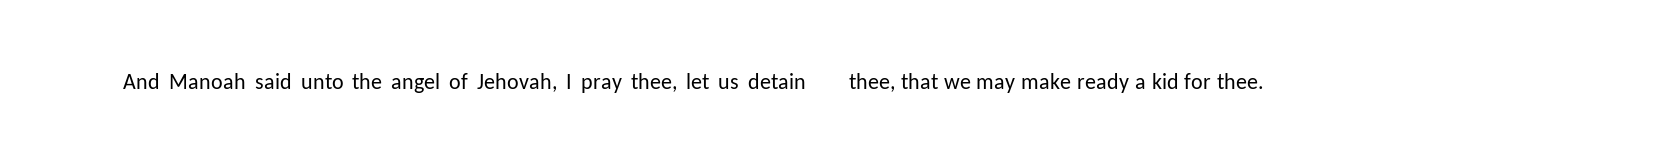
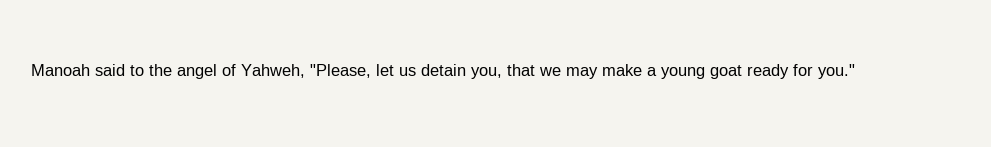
- And Manoah said unto the angel of Jehovah, I pray thee, let us detain thee, that we may make ready a kid for thee.
+ Manoah said to the angel of Yahweh, "Please, let us detain you, that we may make a young goat ready for you."

